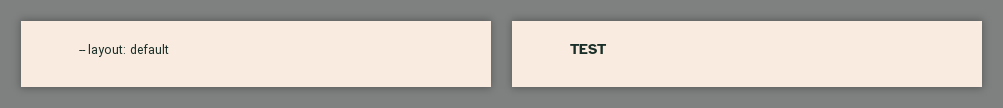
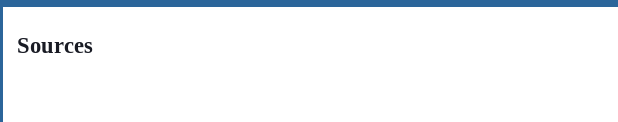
- -- layout: default
- TEST
+ Sources

